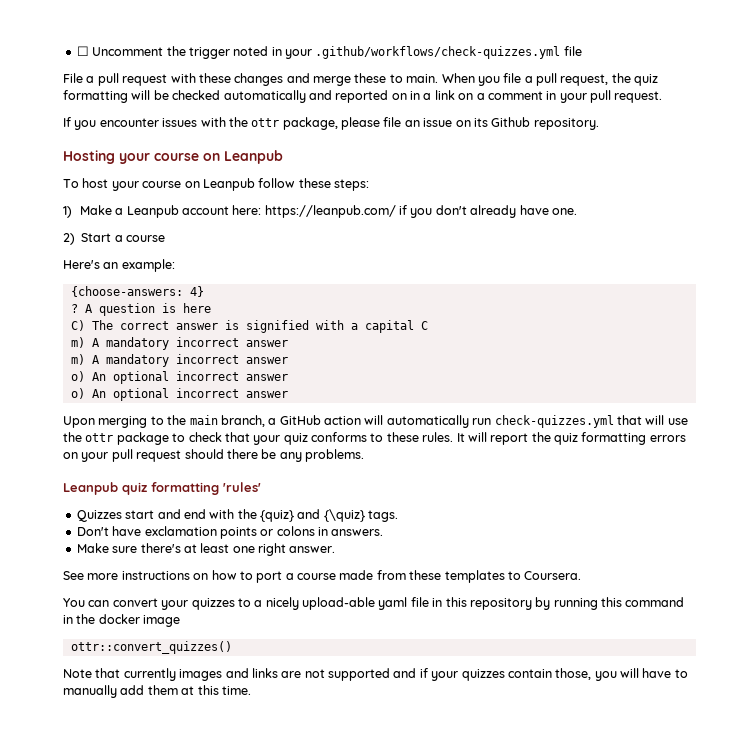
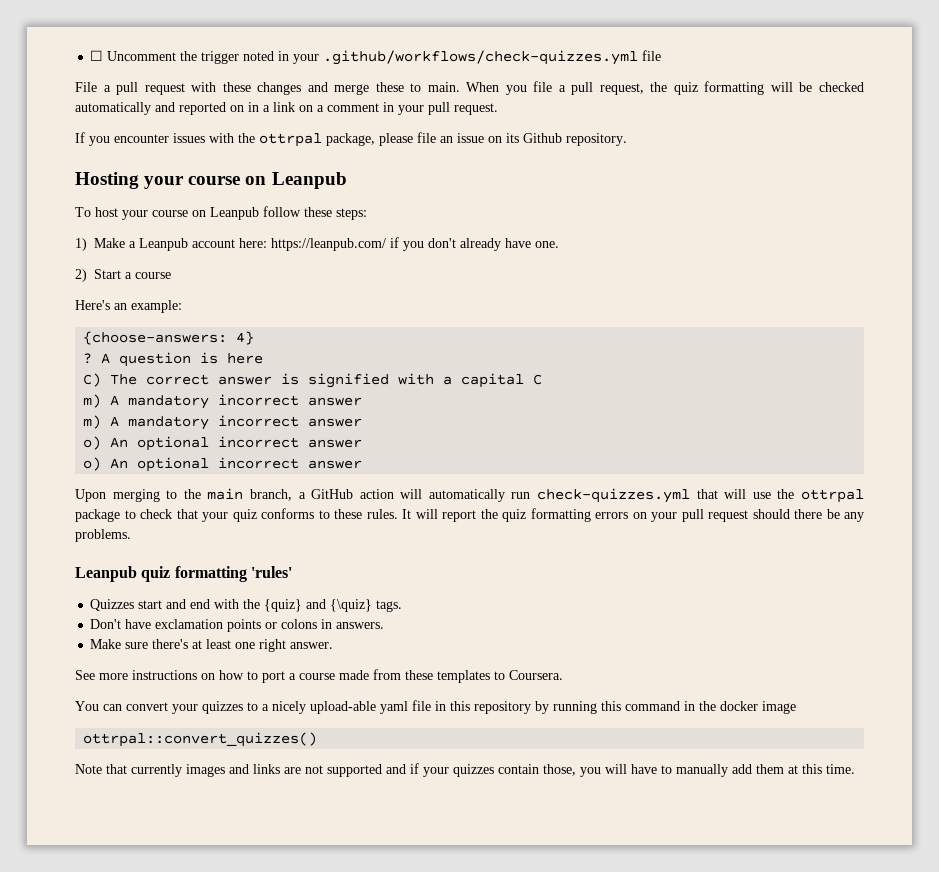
- If you encounter issues with the ottr package, please file an issue on its Github repository.
+ If you encounter issues with the ottrpal package, please file an issue on its Github repository.
- Upon merging to the main branch, a GitHub action will automatically run check-quizzes.yml that will use the ottr package to check that your quiz conforms to these rules.
+ Upon merging to the main branch, a GitHub action will automatically run check-quizzes.yml that will use the ottrpal package to check that your quiz conforms to these rules.
- ottr::convert_quizzes()
+ ottrpal::convert_quizzes()

